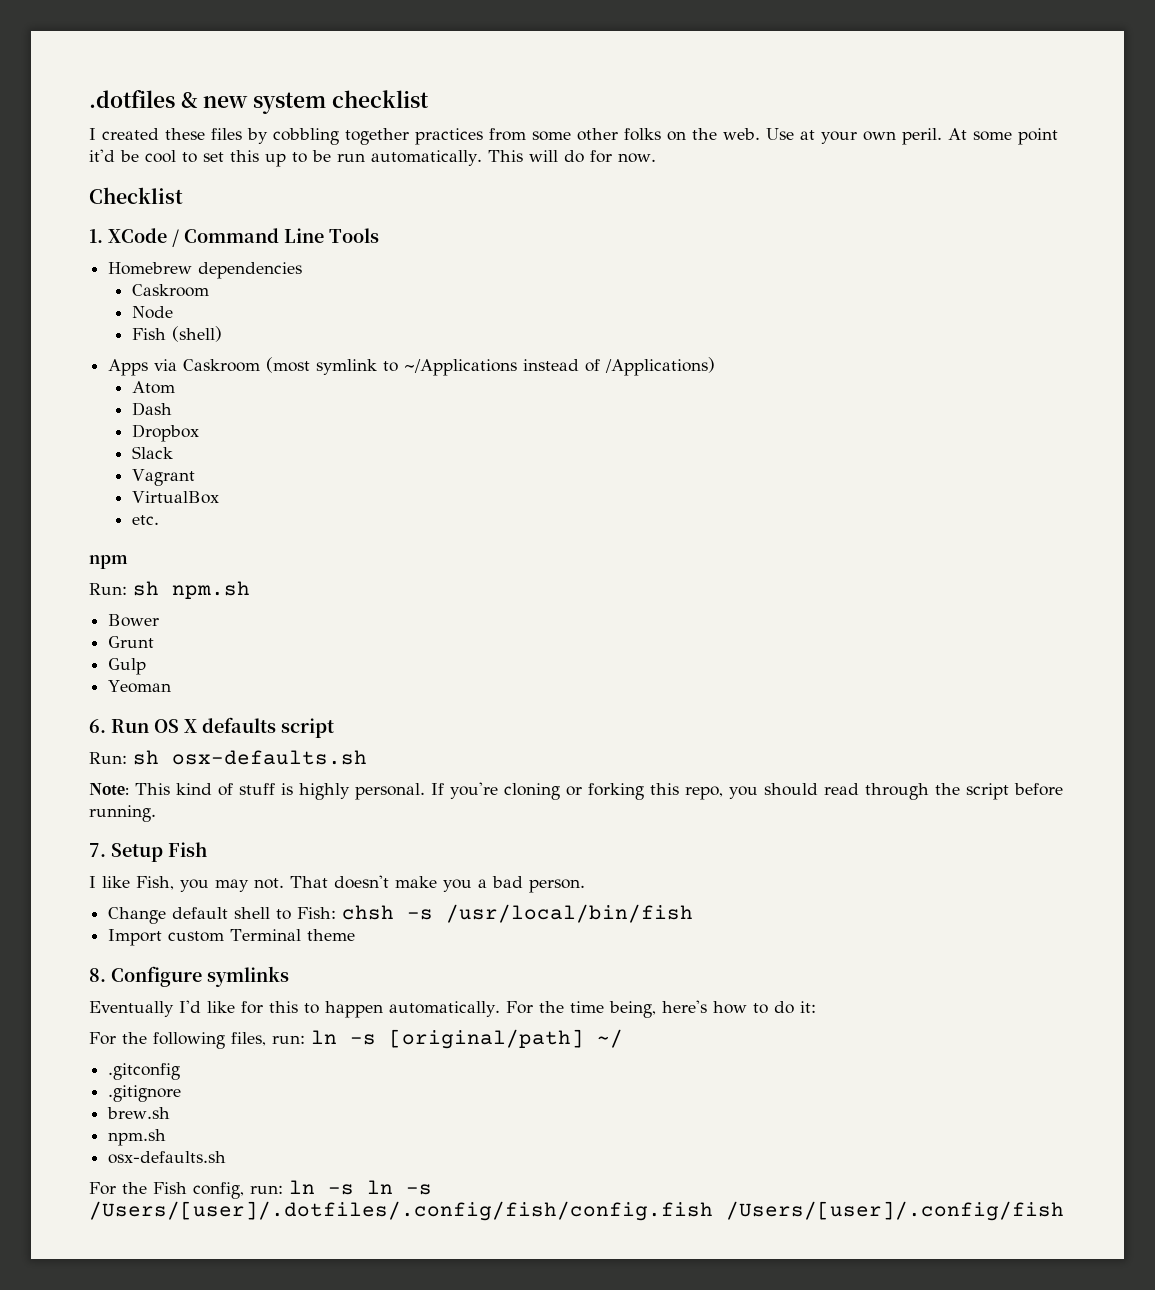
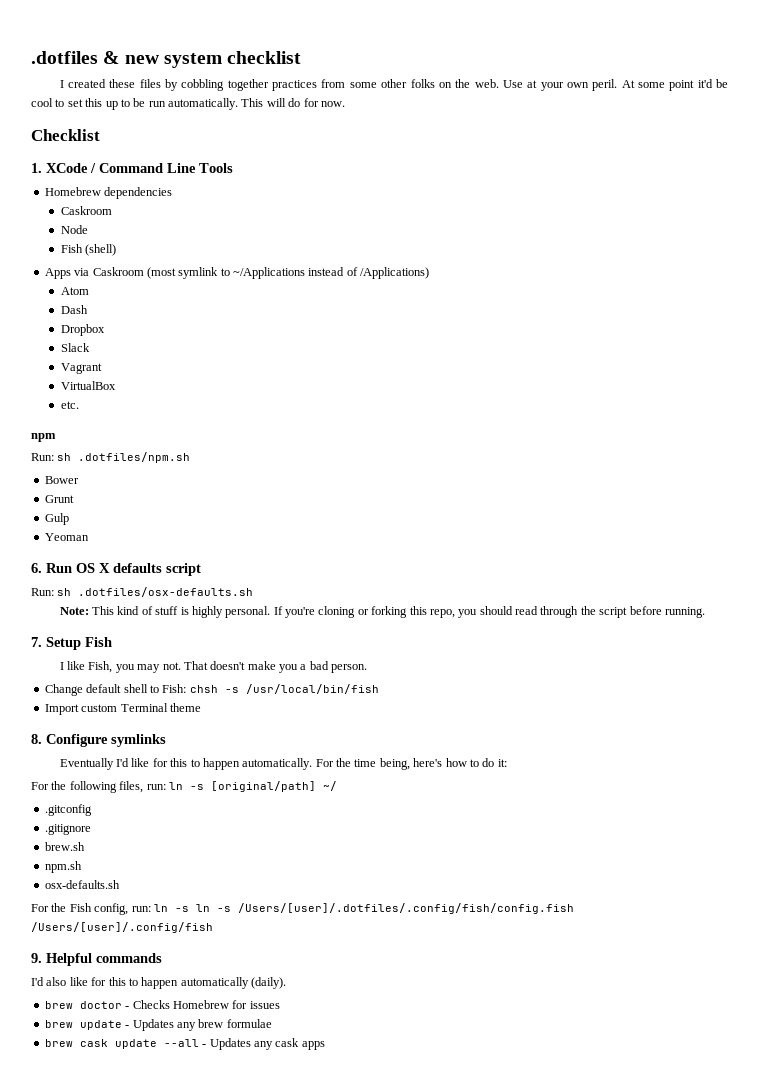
- Run: sh npm.sh
+ Run: sh .dotfiles/npm.sh
- Run: sh osx-defaults.sh
+ Run: sh .dotfiles/osx-defaults.sh
+ 9. Helpful commands
+ I'd also like for this to happen automatically (daily).
+ brew doctor - Checks Homebrew for issues
+ brew update - Updates any brew formulae
+ brew cask update --all - Updates any cask apps

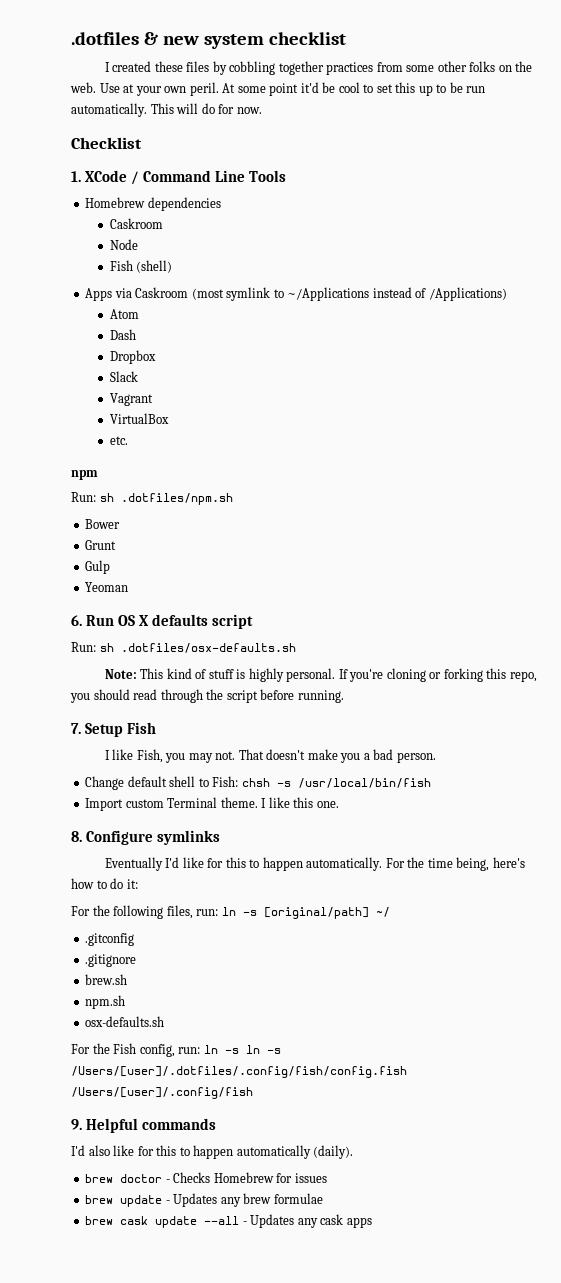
- Import custom Terminal theme
+ Import custom Terminal theme. I like this one.

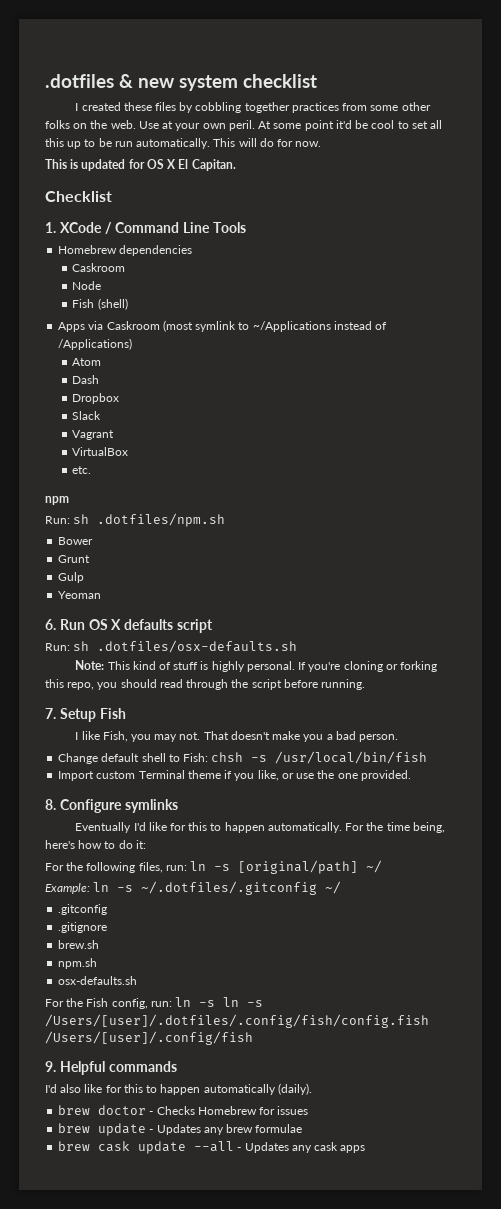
- At some point it'd be cool to set this up to be run automatically.
+ At some point it'd be cool to set all this up to be run automatically.
+ This is updated for OS X El Capitan.
- Import custom Terminal theme. I like this one.
+ Import custom Terminal theme if you like, or use the one provided.
+ Example: ln -s ~/.dotfiles/.gitconfig ~/

